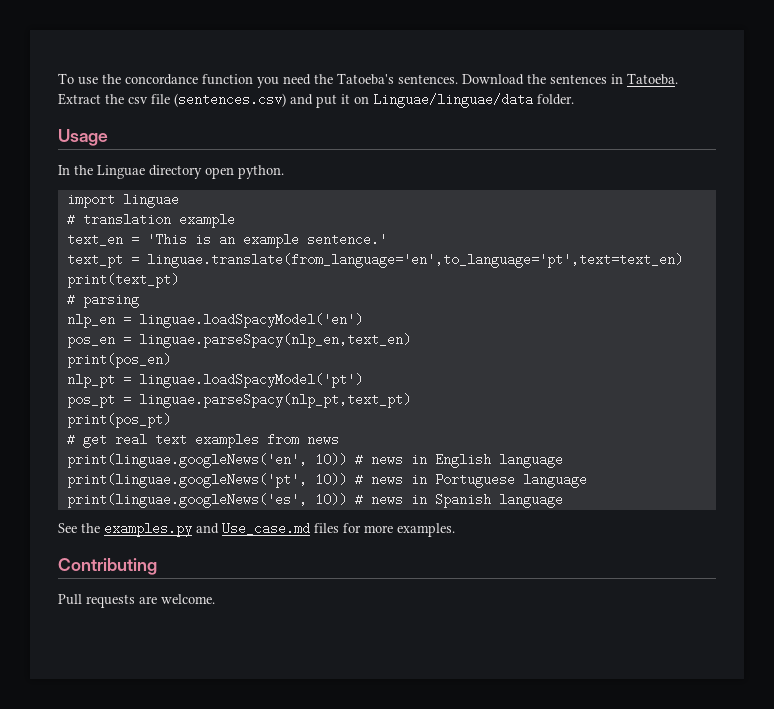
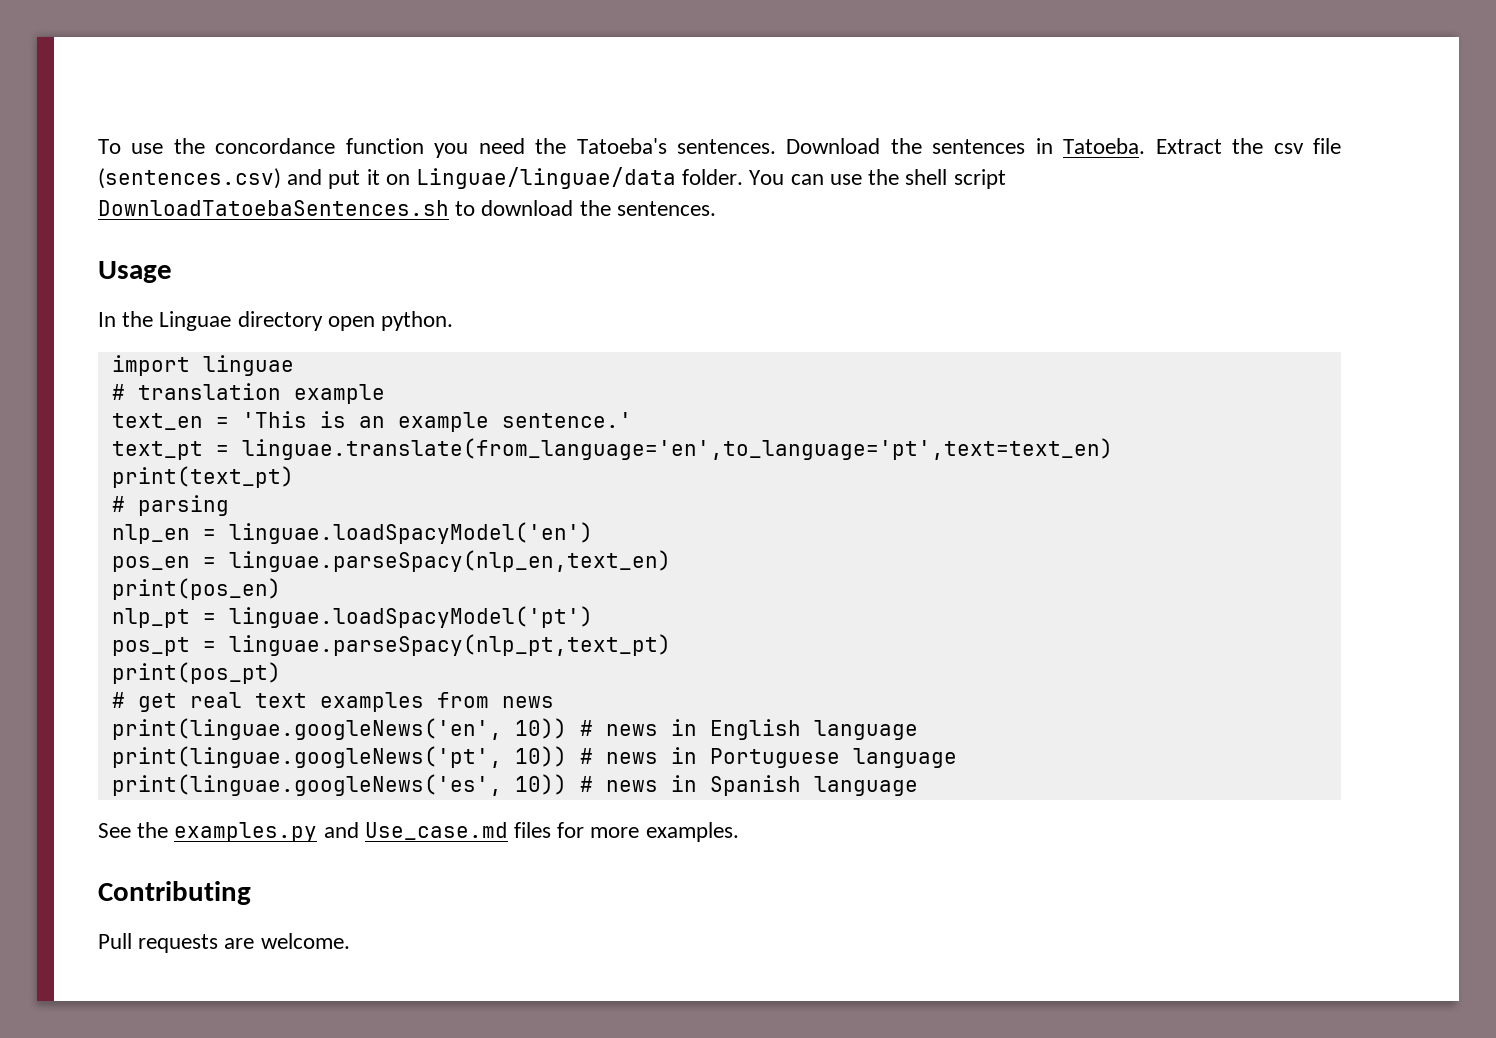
+ You can use the shell script DownloadTatoebaSentences.sh to download the sentences.

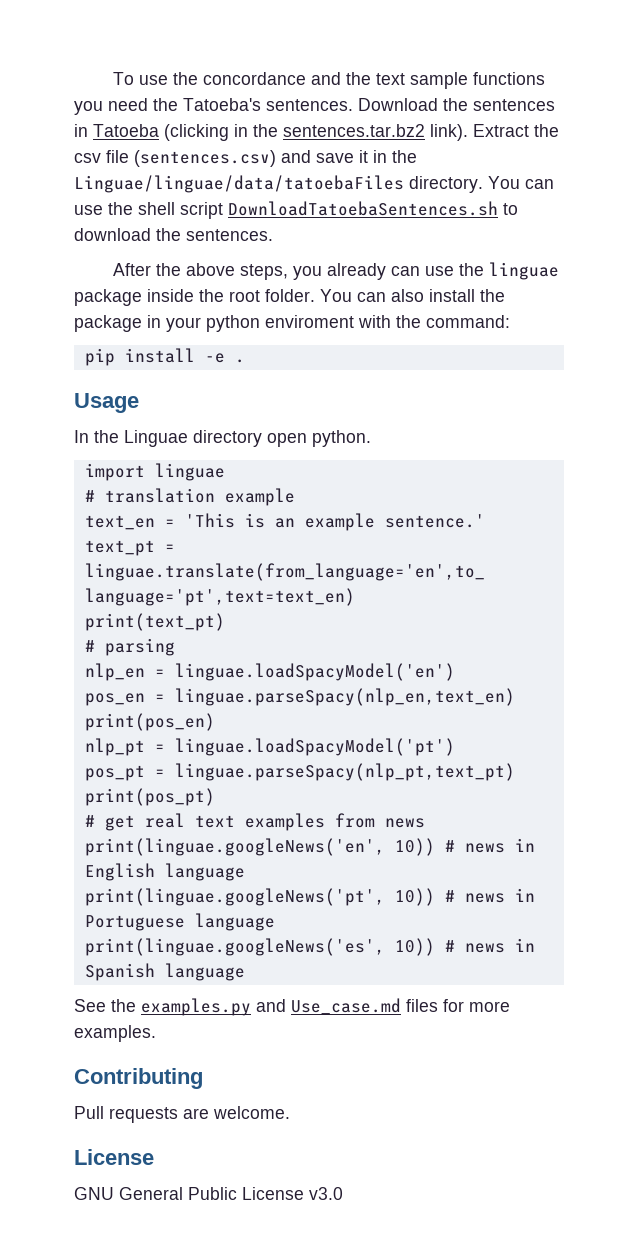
- To use the concordance function you need the Tatoeba's sentences.
+ To use the concordance and the text sample functions you need the Tatoeba's sentences.
- Download the sentences in Tatoeba.
+ Download the sentences in Tatoeba (clicking in the sentences.tar.bz2 link).
- Extract the csv file (sentences.csv) and put it on Linguae/linguae/data folder.
+ Extract the csv file (sentences.csv) and save it in the Linguae/linguae/data/tatoebaFiles directory.
+ After the above steps, you already can use the linguae package inside the root folder. You can also install the package in your python enviroment with the command:
+ pip install -e .
  Pull requests are welcome.
+ License
+ GNU General Public License v3.0

